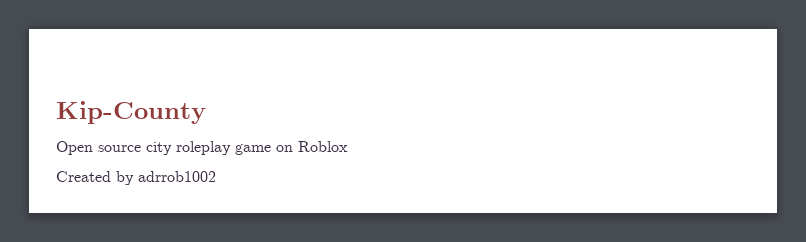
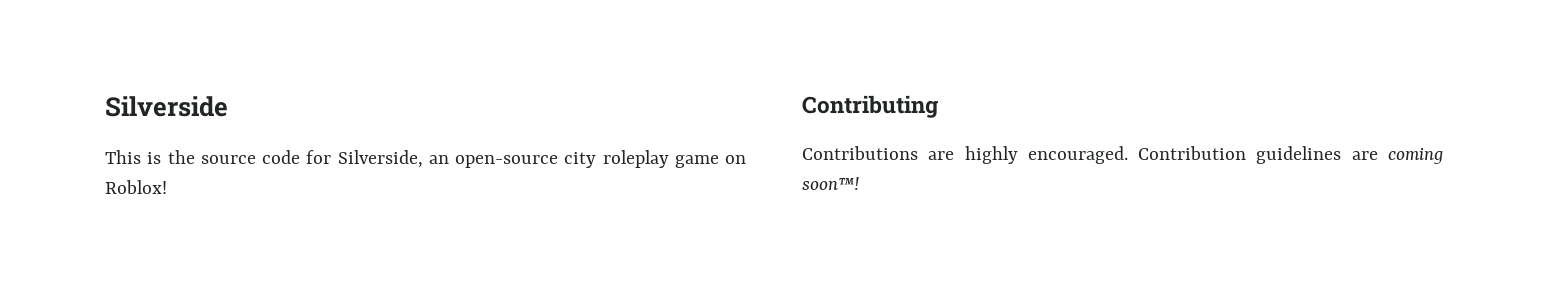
- Kip-County
- Open source city roleplay game on Roblox
- Created by adrrob1002
+ Silverside
+ This is the source code for Silverside, an open-source city roleplay game on Roblox!
+ Contributing
+ Contributions are highly encouraged. Contribution guidelines are coming soon™!

